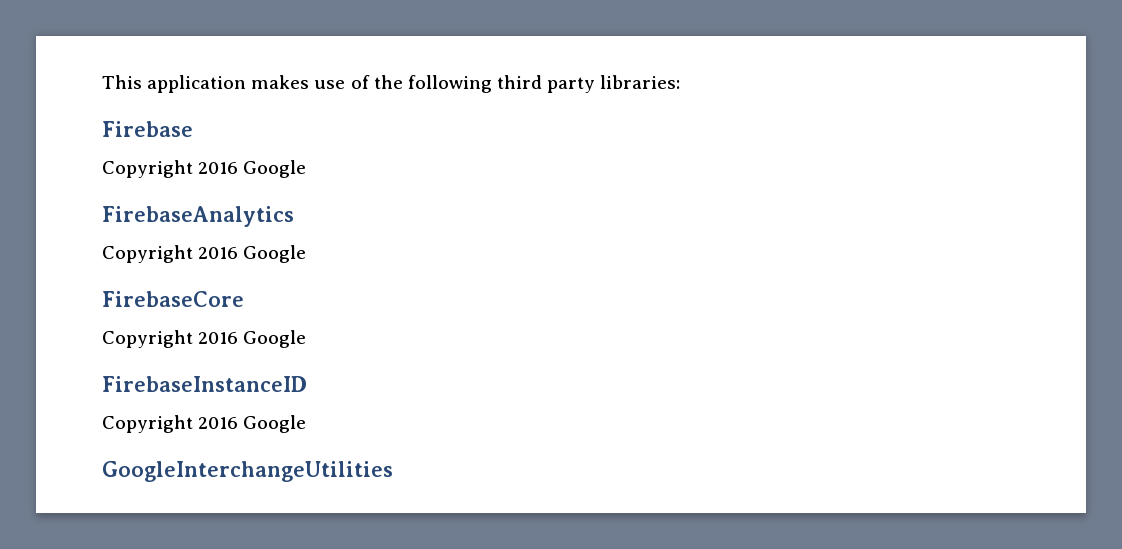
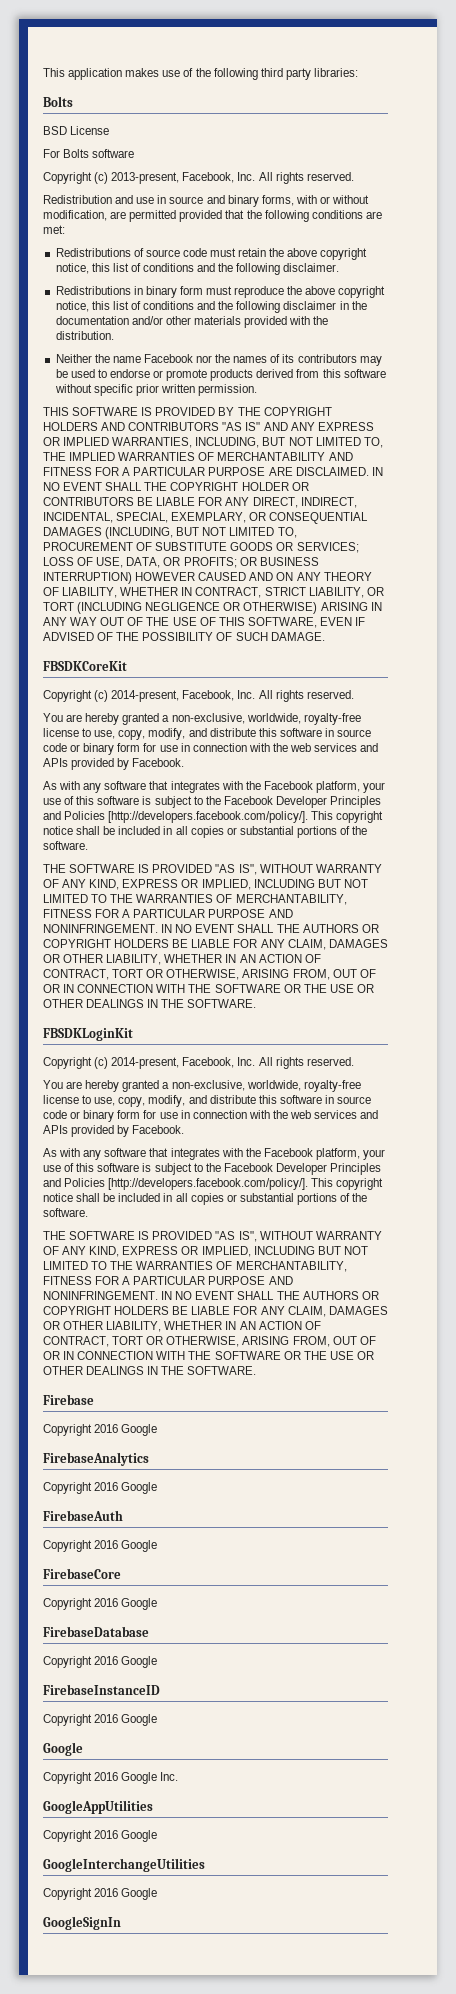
  This application makes use of the following third party libraries:
+ Bolts
+ BSD License
+ For Bolts software
+ Copyright (c) 2013-present, Facebook, Inc. All rights reserved.
+ Redistribution and use in source and binary forms, with or without modification, are permitted provided that the following conditions are met:
+ Redistributions of source code must retain the above copyright notice, this list of conditions and the following disclaimer.
+ Redistributions in binary form must reproduce the above copyright notice, this list of conditions and the following disclaimer in the documentation and/or other materials provided with the distribution.
+ Neither the name Facebook nor the names of its contributors may be used to endorse or promote products derived from this software without specific prior written permission.
+ THIS SOFTWARE IS PROVIDED BY THE COPYRIGHT HOLDERS AND CONTRIBUTORS "AS IS" AND ANY EXPRESS OR IMPLIED WARRANTIES, INCLUDING, BUT NOT LIMITED TO, THE IMPLIED WARRANTIES OF MERCHANTABILITY AND FITNESS FOR A PARTICULAR PURPOSE ARE DISCLAIMED. IN NO EVENT SHALL THE COPYRIGHT HOLDER OR CONTRIBUTORS BE LIABLE FOR ANY DIRECT, INDIRECT, INCIDENTAL, SPECIAL, EXEMPLARY, OR CONSEQUENTIAL DAMAGES (INCLUDING, BUT NOT LIMITED TO, PROCUREMENT OF SUBSTITUTE GOODS OR SERVICES; LOSS OF USE, DATA, OR PROFITS; OR BUSINESS INTERRUPTION) HOWEVER CAUSED AND ON ANY THEORY OF LIABILITY, WHETHER IN CONTRACT, STRICT LIABILITY, OR TORT (INCLUDING NEGLIGENCE OR OTHERWISE) ARISING IN ANY WAY OUT OF THE USE OF THIS SOFTWARE, EVEN IF ADVISED OF THE POSSIBILITY OF SUCH DAMAGE.
+ FBSDKCoreKit
+ Copyright (c) 2014-present, Facebook, Inc. All rights reserved.
+ You are hereby granted a non-exclusive, worldwide, royalty-free license to use, copy, modify, and distribute this software in source code or binary form for use in connection with the web services and APIs provided by Facebook.
+ As with any software that integrates with the Facebook platform, your use of this software is subject to the Facebook Developer Principles and Policies [http://developers.facebook.com/policy/]. This copyright notice shall be included in all copies or substantial portions of the software.
+ THE SOFTWARE IS PROVIDED "AS IS", WITHOUT WARRANTY OF ANY KIND, EXPRESS OR IMPLIED, INCLUDING BUT NOT LIMITED TO THE WARRANTIES OF MERCHANTABILITY, FITNESS FOR A PARTICULAR PURPOSE AND NONINFRINGEMENT. IN NO EVENT SHALL THE AUTHORS OR COPYRIGHT HOLDERS BE LIABLE FOR ANY CLAIM, DAMAGES OR OTHER LIABILITY, WHETHER IN AN ACTION OF CONTRACT, TORT OR OTHERWISE, ARISING FROM, OUT OF OR IN CONNECTION WITH THE SOFTWARE OR THE USE OR OTHER DEALINGS IN THE SOFTWARE.
+ FBSDKLoginKit
+ Copyright (c) 2014-present, Facebook, Inc. All rights reserved.
+ You are hereby granted a non-exclusive, worldwide, royalty-free license to use, copy, modify, and distribute this software in source code or binary form for use in connection with the web services and APIs provided by Facebook.
+ As with any software that integrates with the Facebook platform, your use of this software is subject to the Facebook Developer Principles and Policies [http://developers.facebook.com/policy/]. This copyright notice shall be included in all copies or substantial portions of the software.
+ THE SOFTWARE IS PROVIDED "AS IS", WITHOUT WARRANTY OF ANY KIND, EXPRESS OR IMPLIED, INCLUDING BUT NOT LIMITED TO THE WARRANTIES OF MERCHANTABILITY, FITNESS FOR A PARTICULAR PURPOSE AND NONINFRINGEMENT. IN NO EVENT SHALL THE AUTHORS OR COPYRIGHT HOLDERS BE LIABLE FOR ANY CLAIM, DAMAGES OR OTHER LIABILITY, WHETHER IN AN ACTION OF CONTRACT, TORT OR OTHERWISE, ARISING FROM, OUT OF OR IN CONNECTION WITH THE SOFTWARE OR THE USE OR OTHER DEALINGS IN THE SOFTWARE.
+ FirebaseAuth
+ Copyright 2016 Google
+ FirebaseDatabase
+ Copyright 2016 Google
  FirebaseInstanceID
  Copyright 2016 Google
+ Google
+ Copyright 2016 Google Inc.
+ GoogleAppUtilities
+ Copyright 2016 Google
  GoogleInterchangeUtilities
+ Copyright 2016 Google
+ GoogleSignIn

